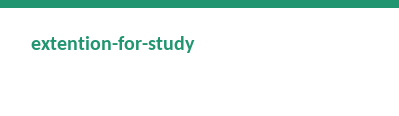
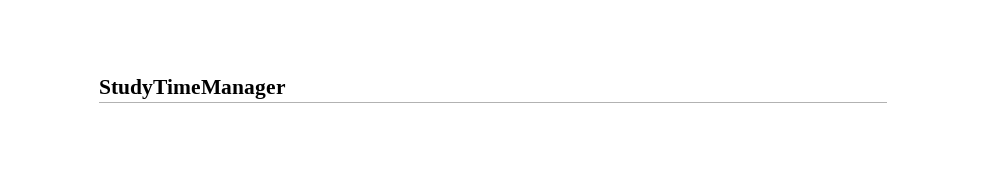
- extention-for-study
+ StudyTimeManager

